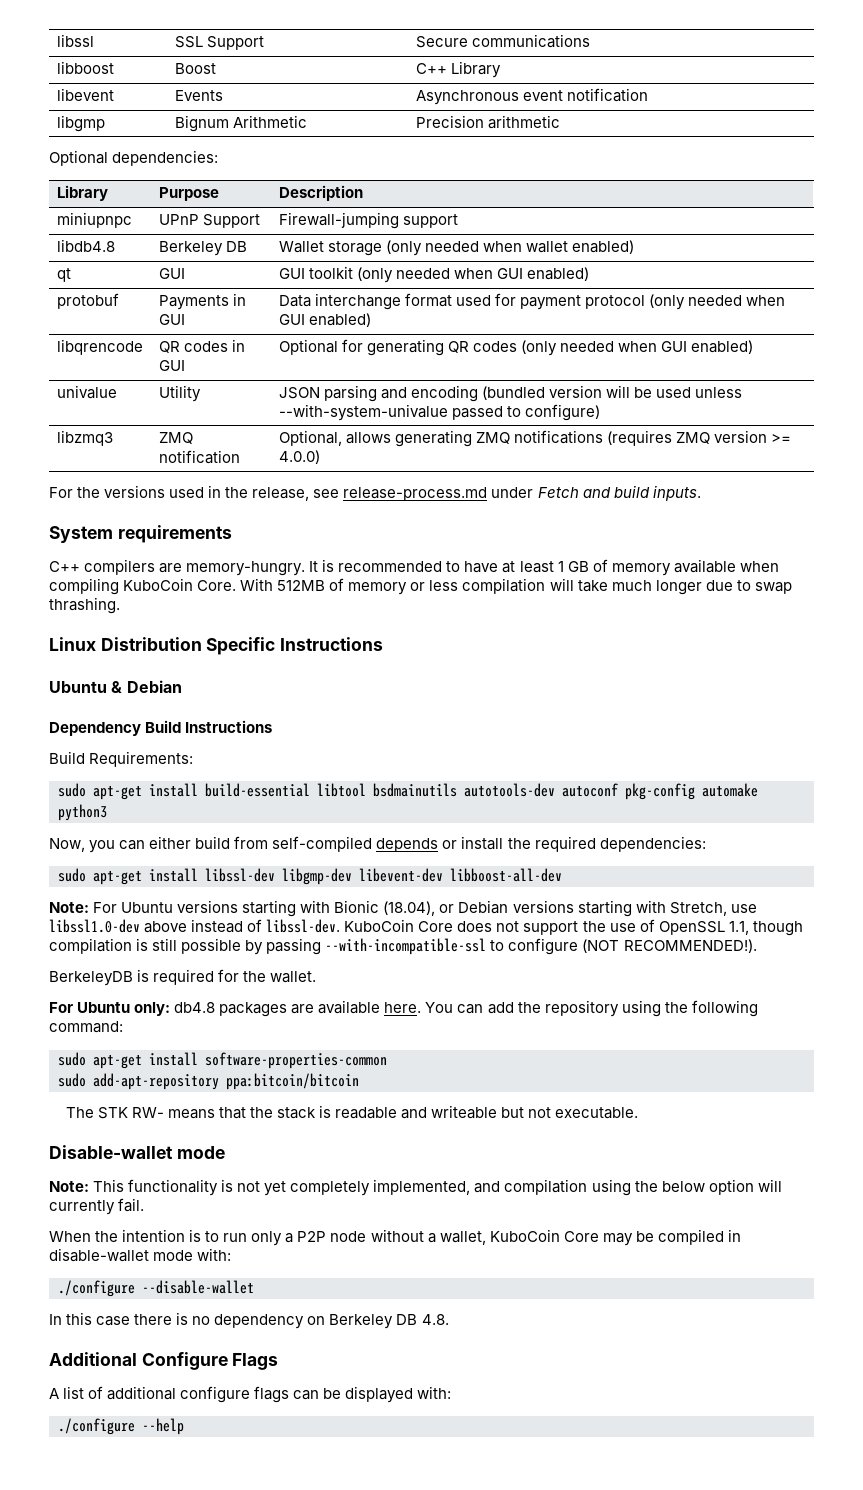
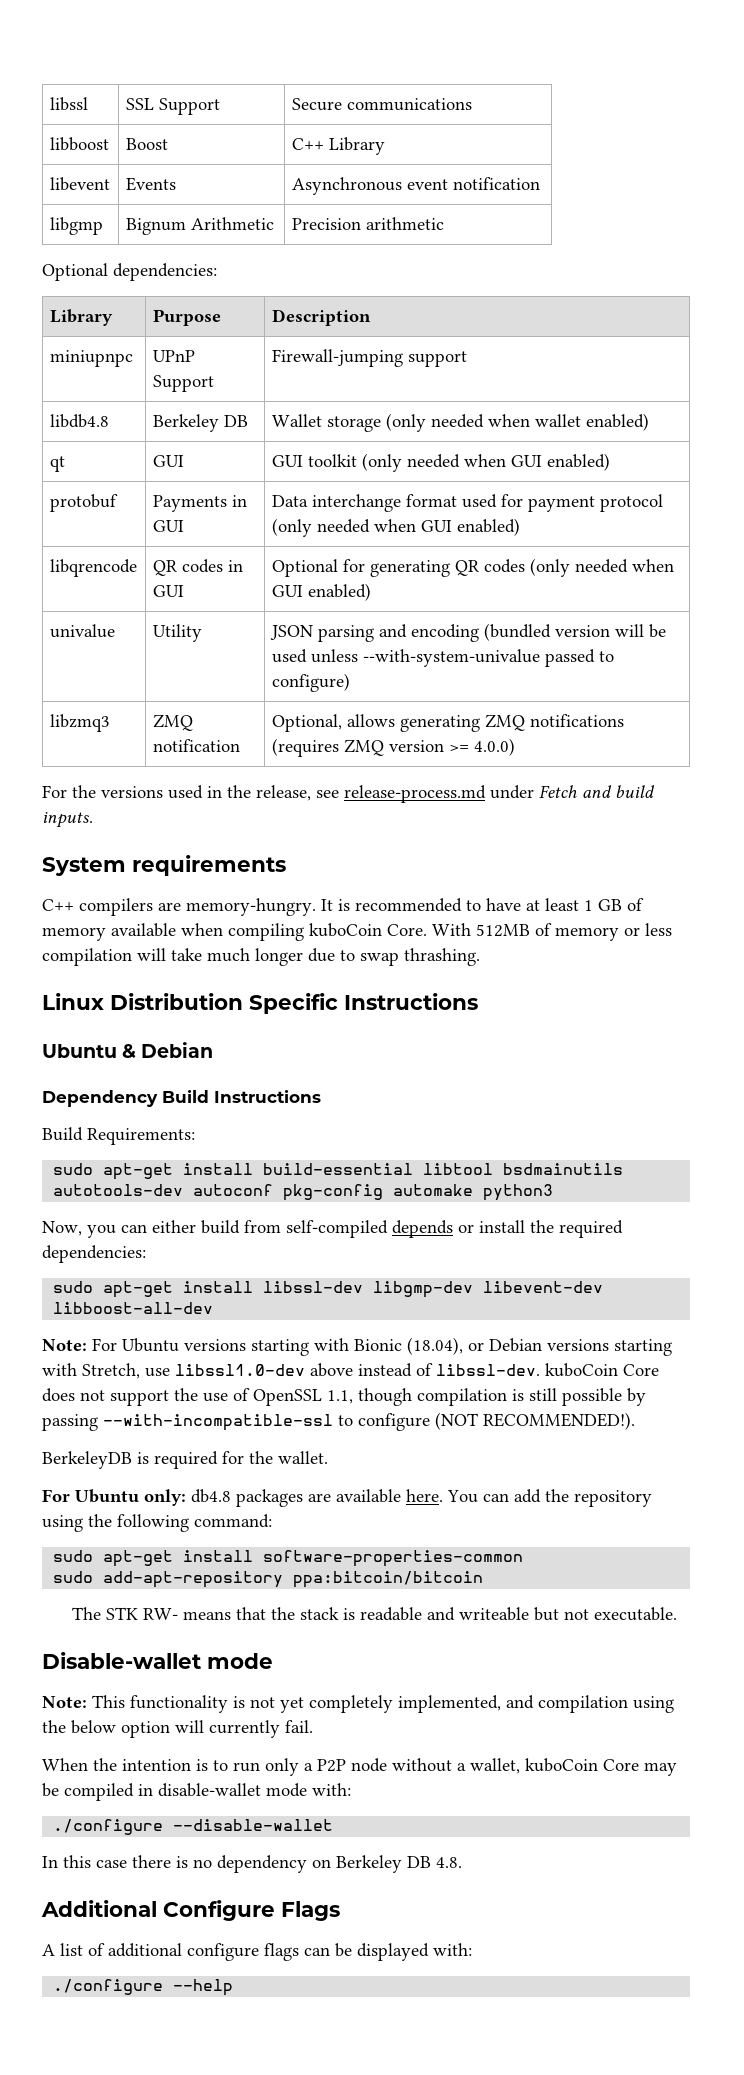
- It is recommended to have at least 1 GB of memory available when compiling KuboCoin Core.
+ It is recommended to have at least 1 GB of memory available when compiling kuboCoin Core.
- Note: For Ubuntu versions starting with Bionic (18.04), or Debian versions starting with Stretch, use libssl1.0-dev above instead of libssl-dev. KuboCoin Core does not support the use of OpenSSL 1.1, though compilation is still possible by passing --with-incompatible-ssl to configure (NOT RECOMMENDED!).
+ Note: For Ubuntu versions starting with Bionic (18.04), or Debian versions starting with Stretch, use libssl1.0-dev above instead of libssl-dev. kuboCoin Core does not support the use of OpenSSL 1.1, though compilation is still possible by passing --with-incompatible-ssl to configure (NOT RECOMMENDED!).
- When the intention is to run only a P2P node without a wallet, KuboCoin Core may be compiled in disable-wallet mode with:
+ When the intention is to run only a P2P node without a wallet, kuboCoin Core may be compiled in disable-wallet mode with:

